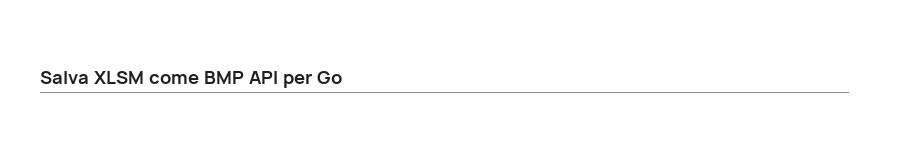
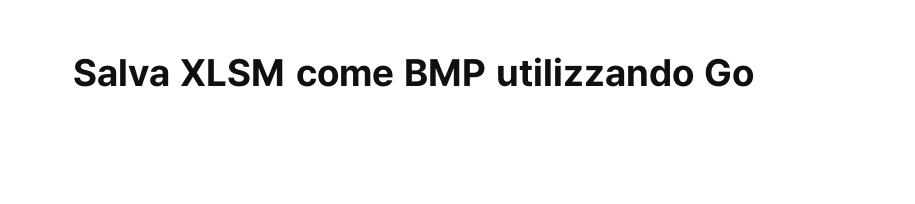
- Salva XLSM come BMP API per Go
+ Salva XLSM come BMP utilizzando Go

